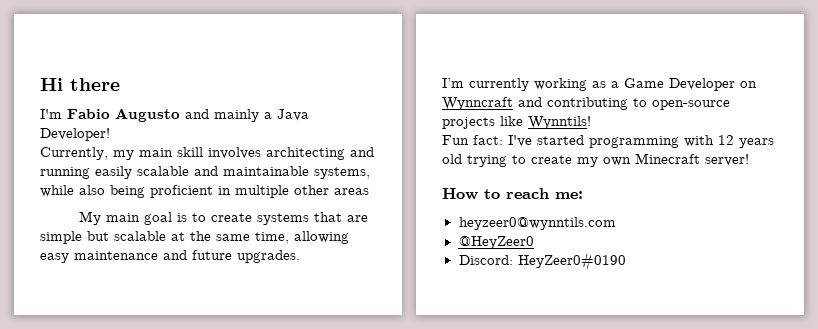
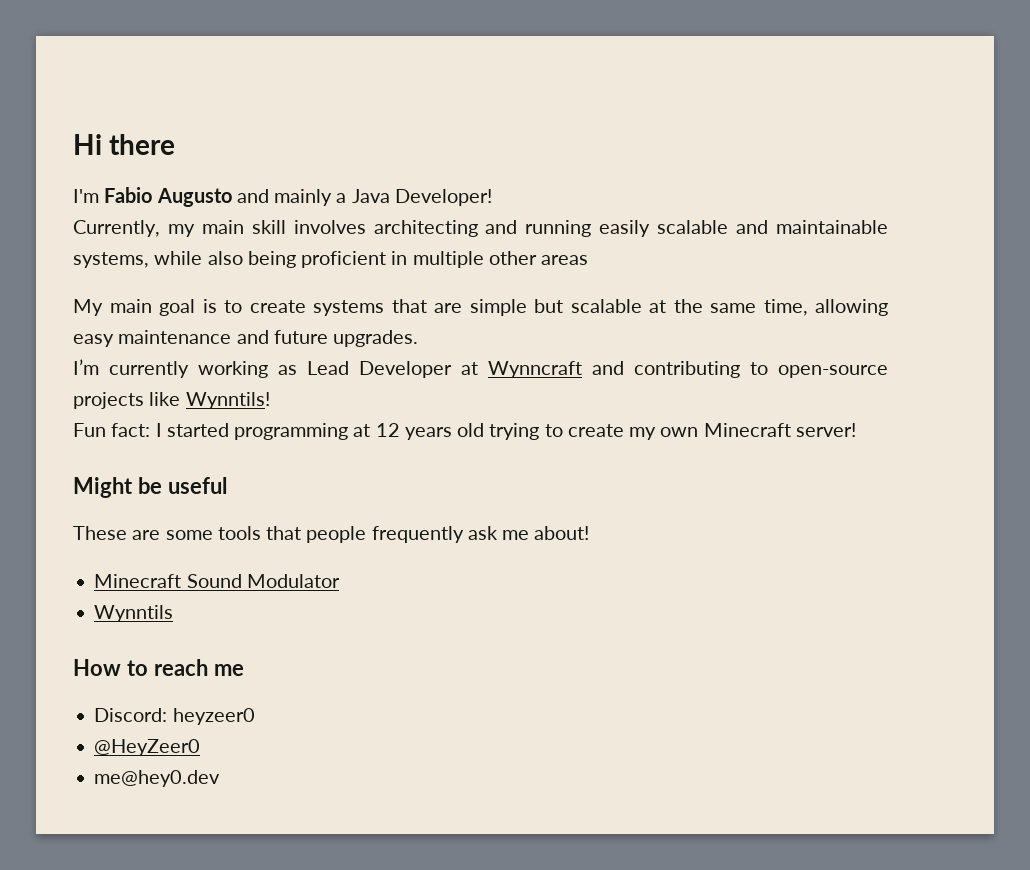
- I’m currently working as a Game Developer on Wynncraft and contributing to open-source projects like Wynntils!
+ I’m currently working as Lead Developer at Wynncraft and contributing to open-source projects like Wynntils!
- Fun fact: I've started programming with 12 years old trying to create my own Minecraft server!
+ Fun fact: I started programming at 12 years old trying to create my own Minecraft server!
+ Might be useful
+ These are some tools that people frequently ask me about!
+ Minecraft Sound Modulator
+ Wynntils
- How to reach me:
- heyzeer0@wynntils.com
+ How to reach me
+ Discord: heyzeer0
- Discord: HeyZeer0#0190
+ me@hey0.dev

